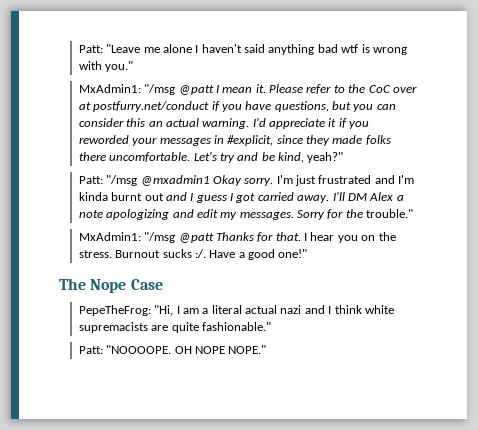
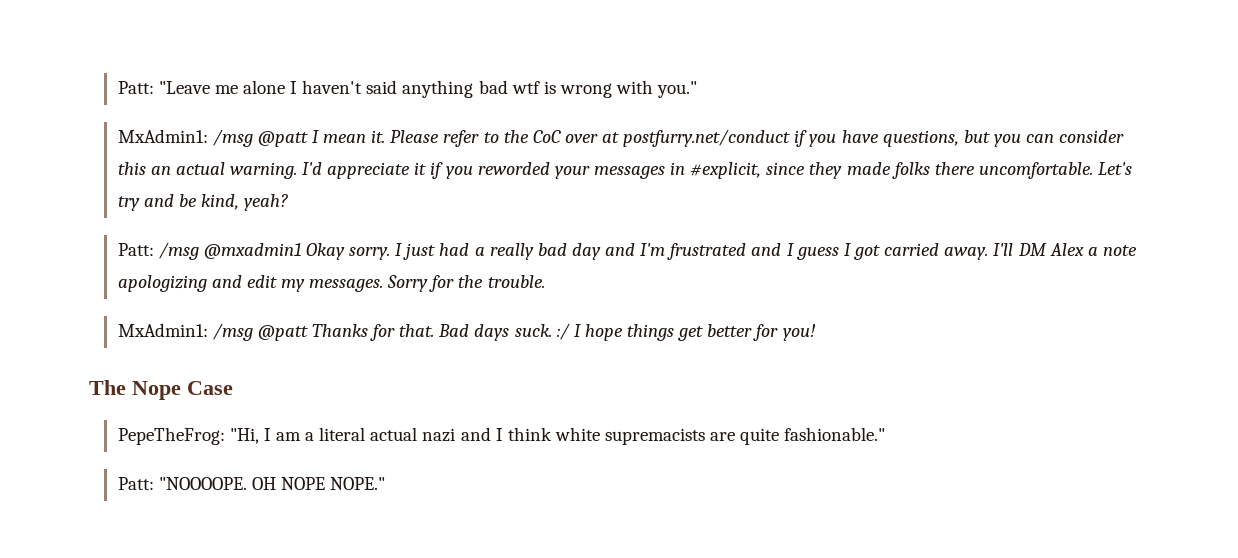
- MxAdmin1: "/msg @patt I mean it.
+ MxAdmin1: /msg @patt I mean it.
- Let's try and be kind, yeah?"
- Patt: "/msg @mxadmin1 Okay sorry.
+ Let's try and be kind, yeah?
+ Patt: /msg @mxadmin1 Okay sorry.
- I'm just frustrated and I'm kinda burnt out and I guess I got carried away.
+ I just had a really bad day and I'm frustrated and I guess I got carried away.
- Sorry for the trouble."
- MxAdmin1: "/msg @patt Thanks for that.
+ Sorry for the trouble.
+ MxAdmin1: /msg @patt Thanks for that.
- I hear you on the stress. Burnout sucks :/. Have a good one!"
+ Bad days suck. :/ I hope things get better for you!

